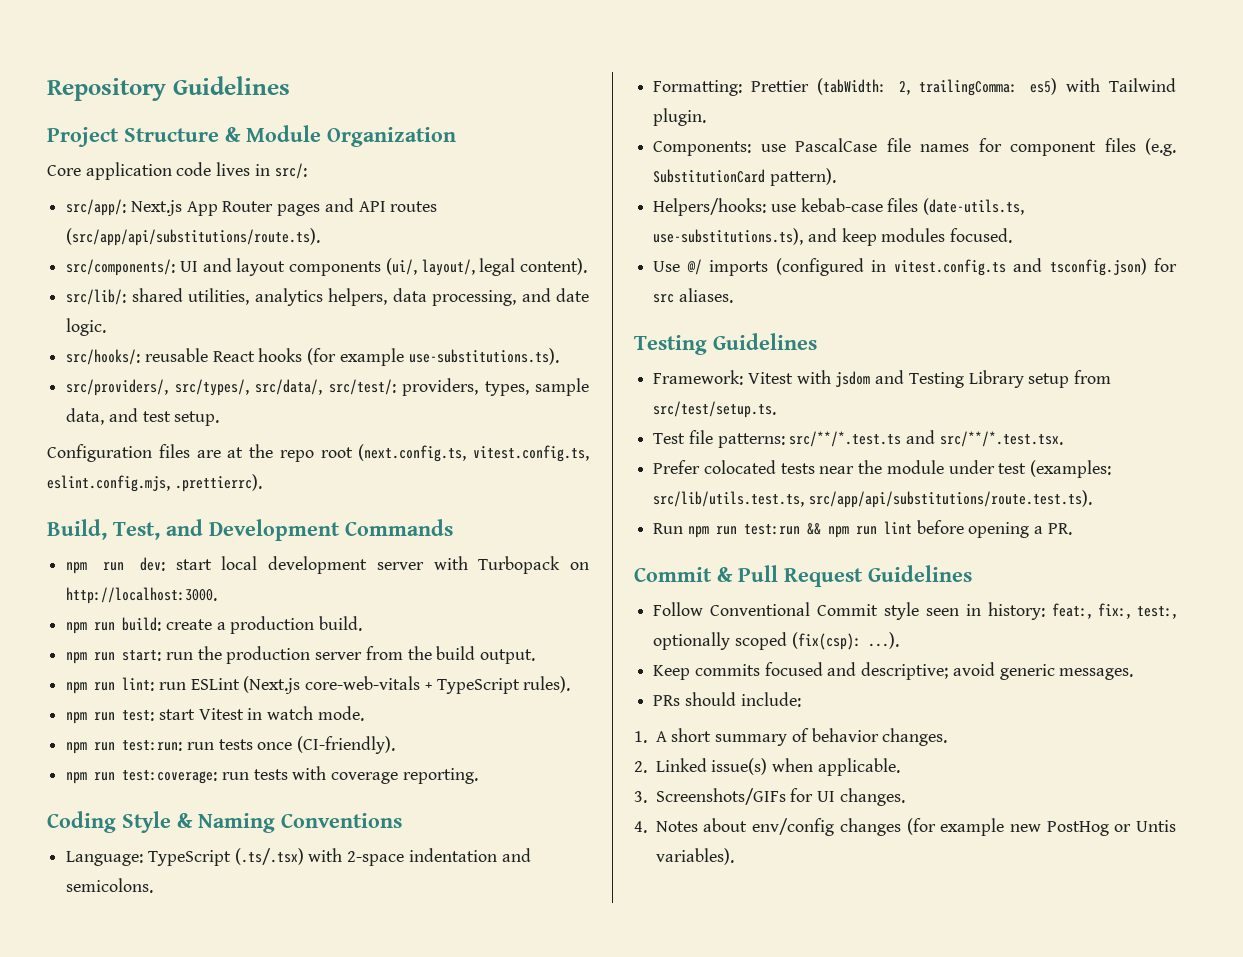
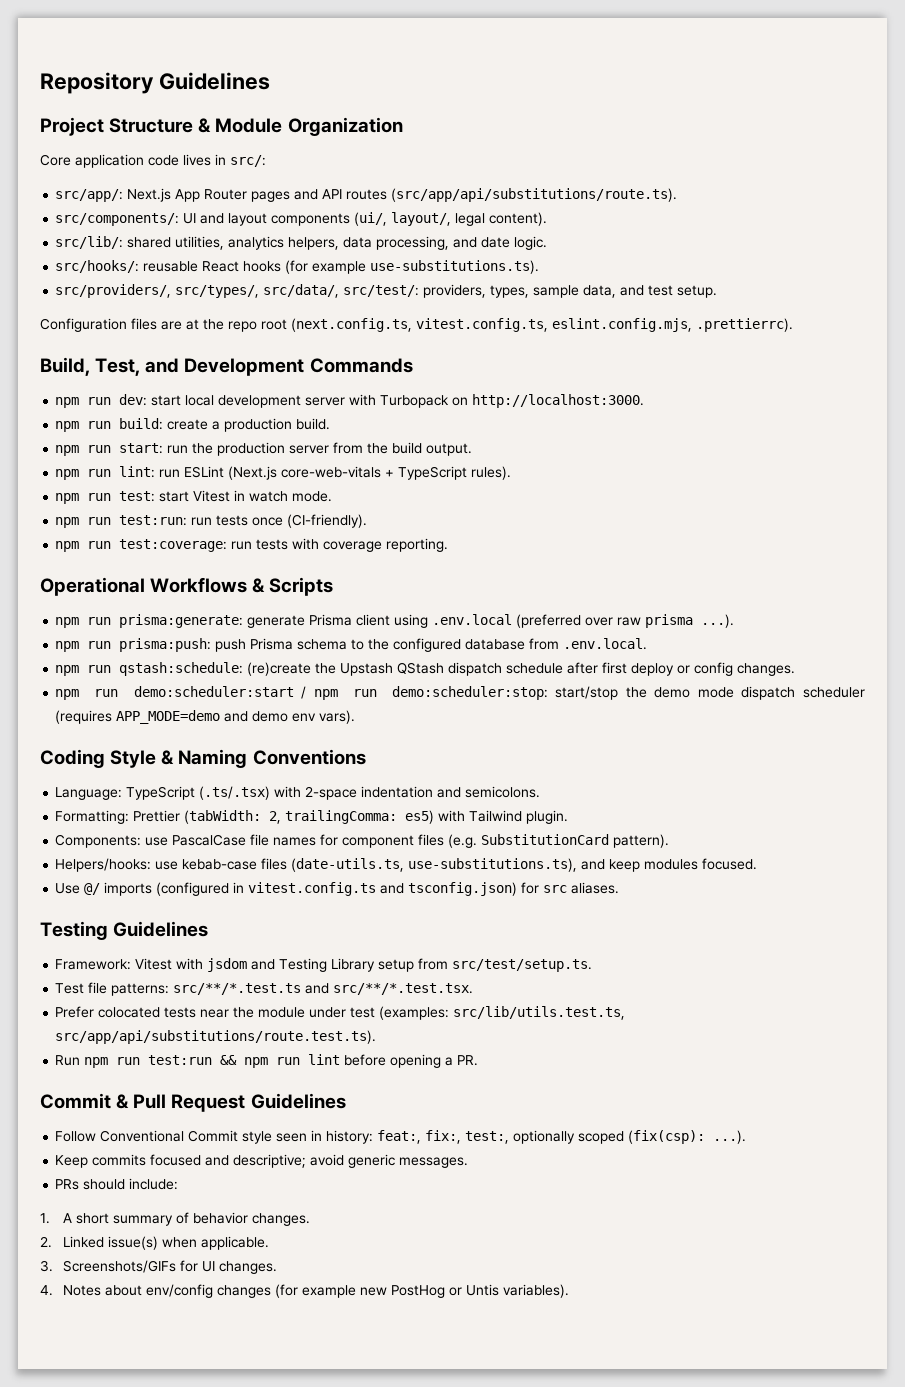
+ Operational Workflows & Scripts
+ npm run prisma:generate: generate Prisma client using .env.local (preferred over raw prisma ...).
+ npm run prisma:push: push Prisma schema to the configured database from .env.local.
+ npm run qstash:schedule: (re)create the Upstash QStash dispatch schedule after first deploy or config changes.
+ npm run demo:scheduler:start / npm run demo:scheduler:stop: start/stop the demo mode dispatch scheduler (requires APP_MODE=demo and demo env vars).

